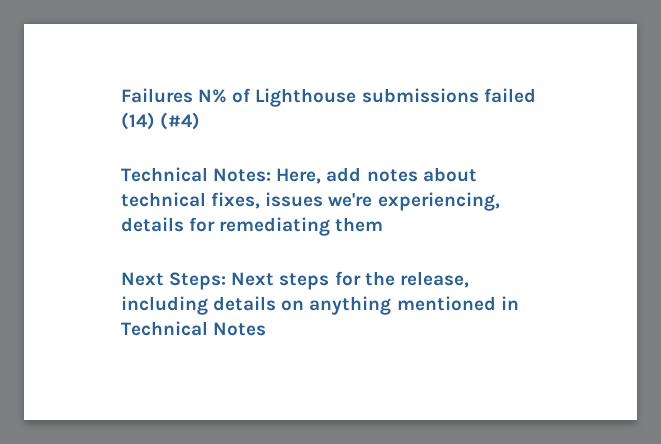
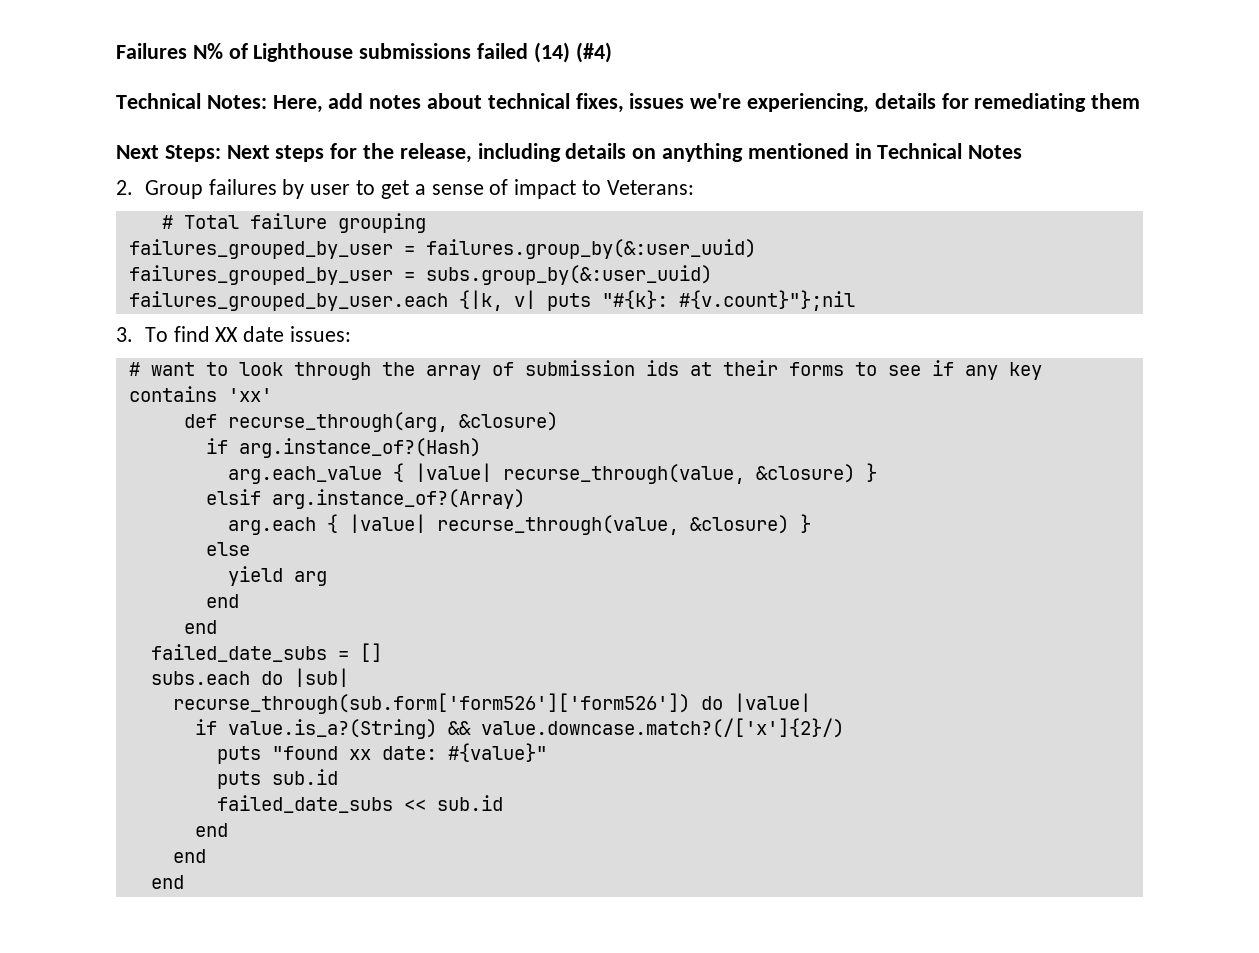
+ 2. Group failures by user to get a sense of impact to Veterans:
+ # Total failure grouping
+ failures_grouped_by_user = failures.group_by(&:user_uuid)
+ failures_grouped_by_user = subs.group_by(&:user_uuid)
+ failures_grouped_by_user.each {|k, v| puts "#{k}: #{v.count}"};nil
+ 3. To find XX date issues:
+ # want to look through the array of submission ids at their forms to see if any key contains 'xx'
+ def recurse_through(arg, &closure)
+ if arg.instance_of?(Hash)
+ arg.each_value { |value| recurse_through(value, &closure) }
+ elsif arg.instance_of?(Array)
+ arg.each { |value| recurse_through(value, &closure) }
+ else
+ yield arg
+ end
+ end
+ failed_date_subs = []
+ subs.each do |sub|
+ recurse_through(sub.form['form526']['form526']) do |value|
+ if value.is_a?(String) && value.downcase.match?(/['x']{2}/)
+ puts "found xx date: #{value}"
+ puts sub.id
+ failed_date_subs << sub.id
+ end
+ end
+ end

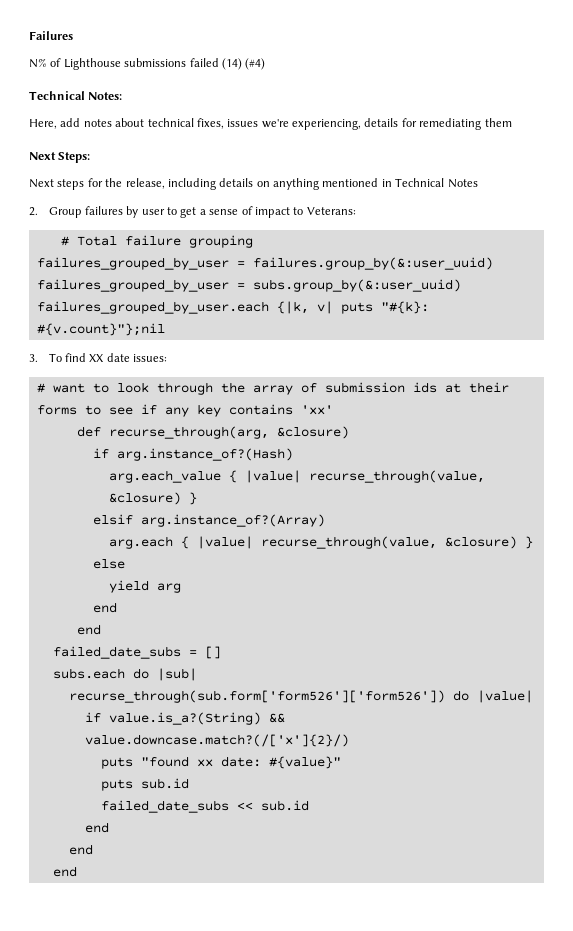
- Failures N% of Lighthouse submissions failed (14) (#4)
+ Failures
+ N% of Lighthouse submissions failed (14) (#4)
- Technical Notes: Here, add notes about technical fixes, issues we're experiencing, details for remediating them
+ Technical Notes:
+ Here, add notes about technical fixes, issues we're experiencing, details for remediating them
- Next Steps: Next steps for the release, including details on anything mentioned in Technical Notes
+ Next Steps:
+ Next steps for the release, including details on anything mentioned in Technical Notes

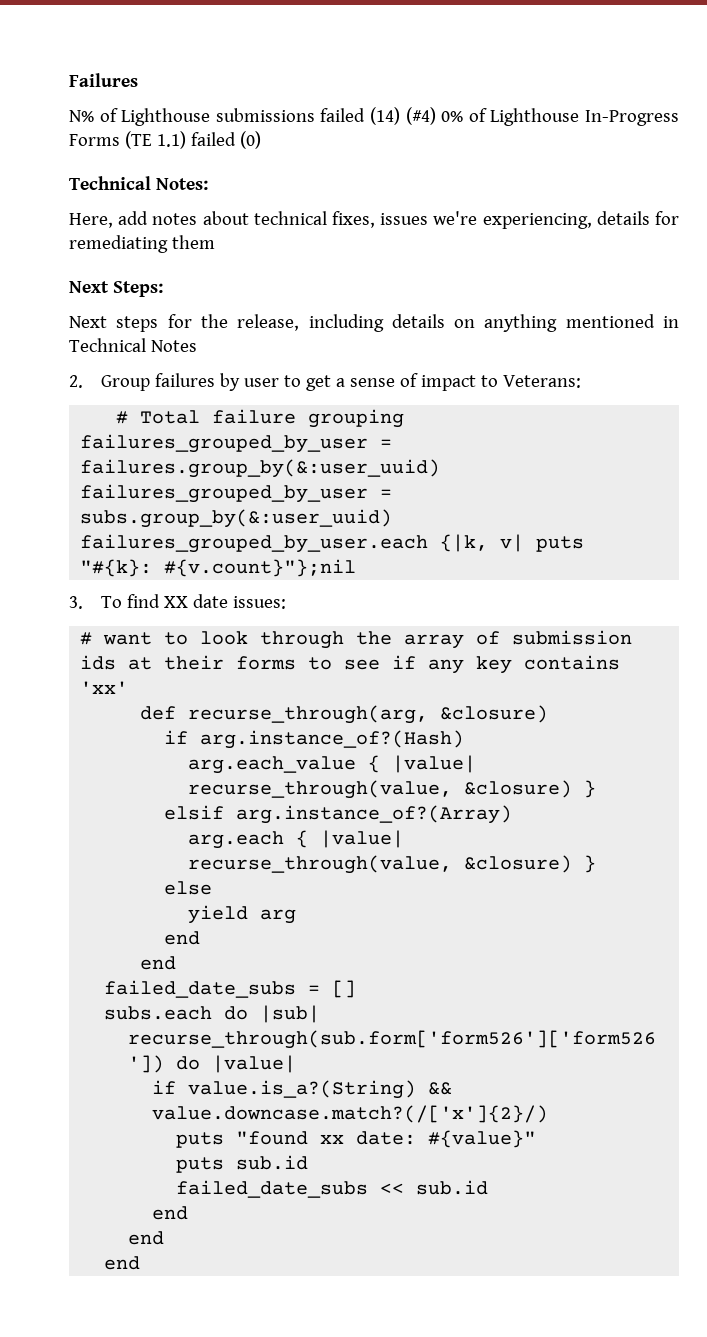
- N% of Lighthouse submissions failed (14) (#4)
+ N% of Lighthouse submissions failed (14) (#4) 0% of Lighthouse In-Progress Forms (TE 1.1) failed (0)

